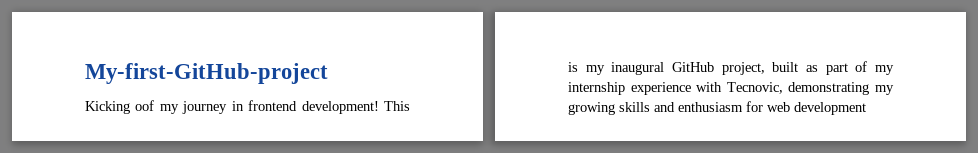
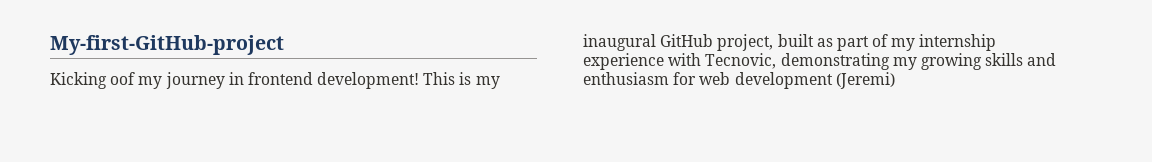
- This is my inaugural GitHub project, built as part of my internship experience with Tecnovic, demonstrating my growing skills and enthusiasm for web development
+ This is my inaugural GitHub project, built as part of my internship experience with Tecnovic, demonstrating my growing skills and enthusiasm for web development (Jeremi)

